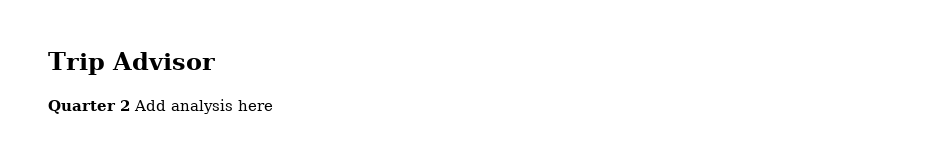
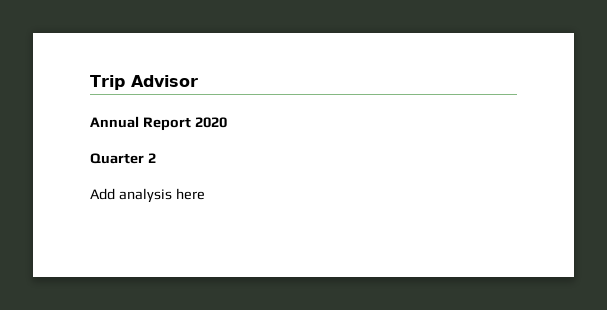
+ Annual Report 2020
- Quarter 2 Add analysis here
+ Quarter 2
+ Add analysis here

